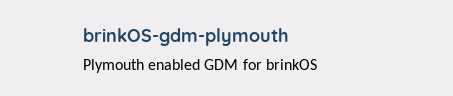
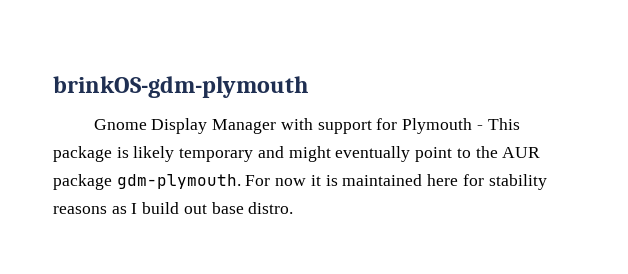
- Plymouth enabled GDM for brinkOS
+ Gnome Display Manager with support for Plymouth - This package is likely temporary and might eventually point to the AUR package gdm-plymouth. For now it is maintained here for stability reasons as I build out base distro.

